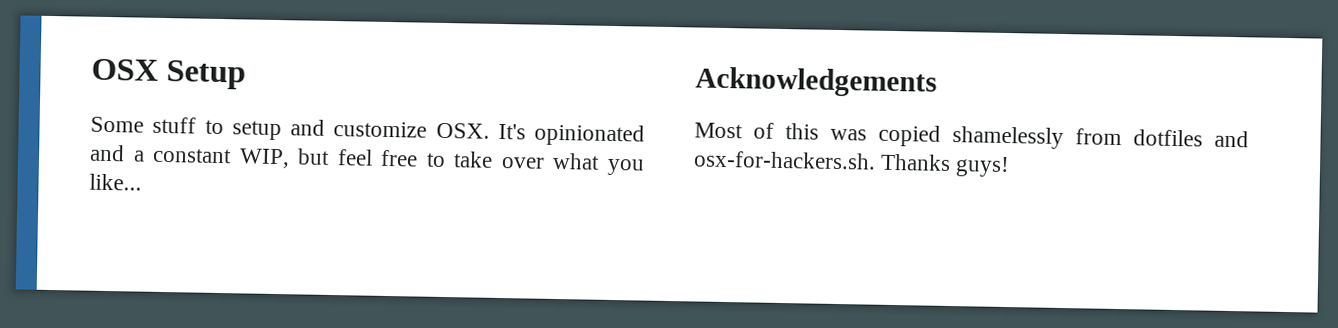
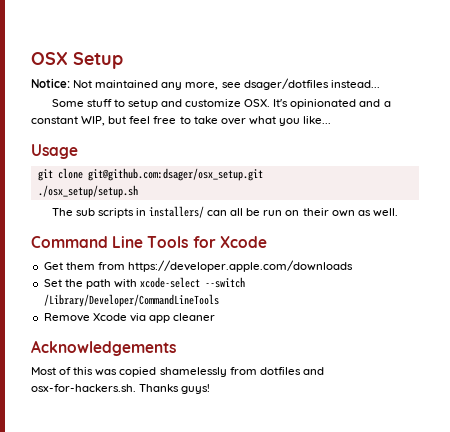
+ Notice: Not maintained any more, see dsager/dotfiles instead...
+ Usage
+ git clone git@github.com:dsager/osx_setup.git
+ ./osx_setup/setup.sh
+ The sub scripts in installers/ can all be run on their own as well.
+ Command Line Tools for Xcode
+ Get them from https://developer.apple.com/downloads
+ Set the path with xcode-select --switch /Library/Developer/CommandLineTools
+ Remove Xcode via app cleaner

